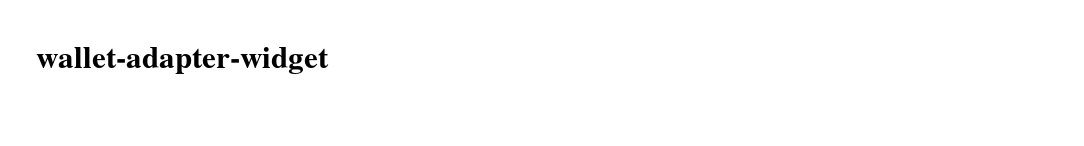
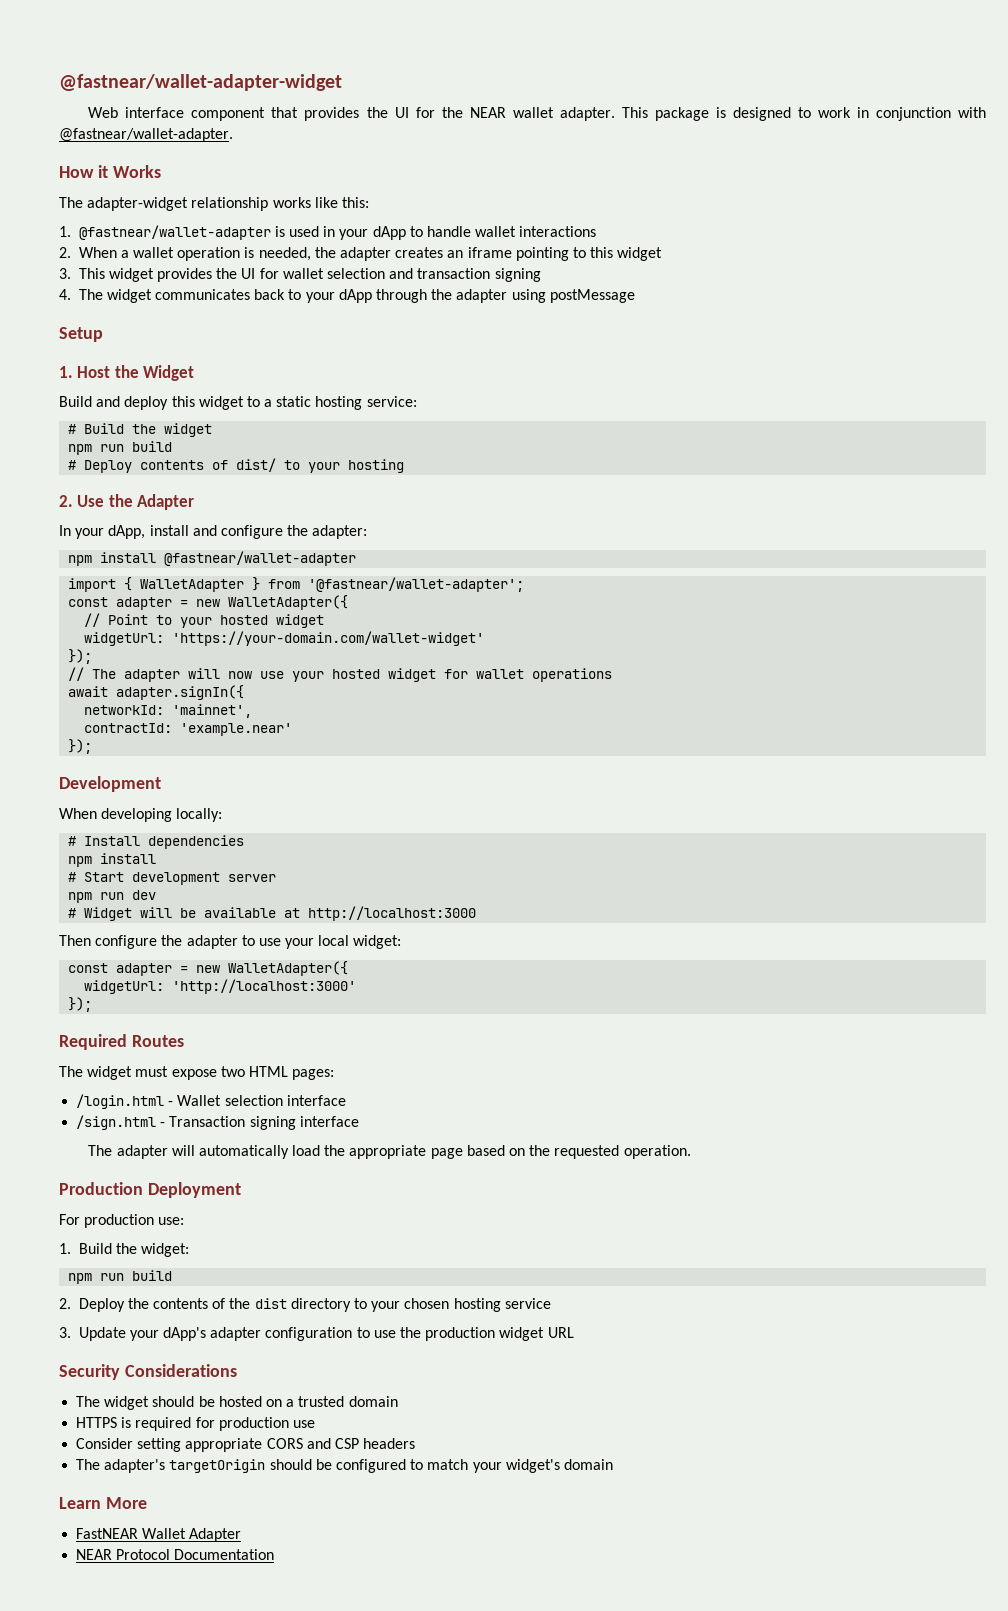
- wallet-adapter-widget
+ @fastnear/wallet-adapter-widget
+ Web interface component that provides the UI for the NEAR wallet adapter. This package is designed to work in conjunction with @fastnear/wallet-adapter.
+ How it Works
+ The adapter-widget relationship works like this:
+ 1. @fastnear/wallet-adapter is used in your dApp to handle wallet interactions
+ 2. When a wallet operation is needed, the adapter creates an iframe pointing to this widget
+ 3. This widget provides the UI for wallet selection and transaction signing
+ 4. The widget communicates back to your dApp through the adapter using postMessage
+ Setup
+ 1. Host the Widget
+ Build and deploy this widget to a static hosting service:
+ # Build the widget
+ npm run build
+ # Deploy contents of dist/ to your hosting
+ 2. Use the Adapter
+ In your dApp, install and configure the adapter:
+ npm install @fastnear/wallet-adapter
+ import { WalletAdapter } from '@fastnear/wallet-adapter';
+ const adapter = new WalletAdapter({
+ // Point to your hosted widget
+ widgetUrl: 'https://your-domain.com/wallet-widget'
+ });
+ // The adapter will now use your hosted widget for wallet operations
+ await adapter.signIn({
+ networkId: 'mainnet',
+ contractId: 'example.near'
+ });
+ Development
+ When developing locally:
+ # Install dependencies
+ npm install
+ # Start development server
+ npm run dev
+ # Widget will be available at http://localhost:3000
+ Then configure the adapter to use your local widget:
+ const adapter = new WalletAdapter({
+ widgetUrl: 'http://localhost:3000'
+ });
+ Required Routes
+ The widget must expose two HTML pages:
+ /login.html - Wallet selection interface
+ /sign.html - Transaction signing interface
+ The adapter will automatically load the appropriate page based on the requested operation.
+ Production Deployment
+ For production use:
+ 1. Build the widget:
+ npm run build
+ 2. Deploy the contents of the dist directory to your chosen hosting service
+ 3. Update your dApp's adapter configuration to use the production widget URL
+ Security Considerations
+ The widget should be hosted on a trusted domain
+ HTTPS is required for production use
+ Consider setting appropriate CORS and CSP headers
+ The adapter's targetOrigin should be configured to match your widget's domain
+ Learn More
+ FastNEAR Wallet Adapter
+ NEAR Protocol Documentation

